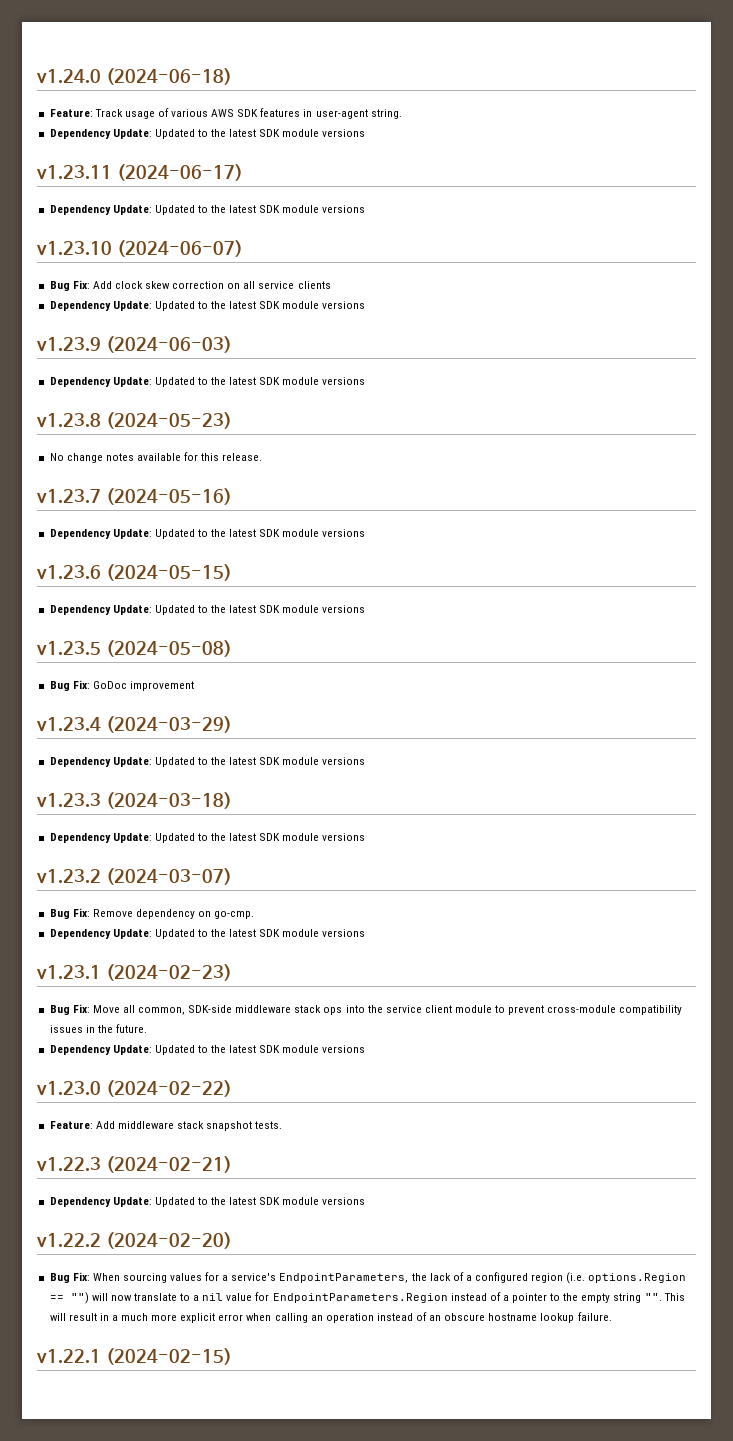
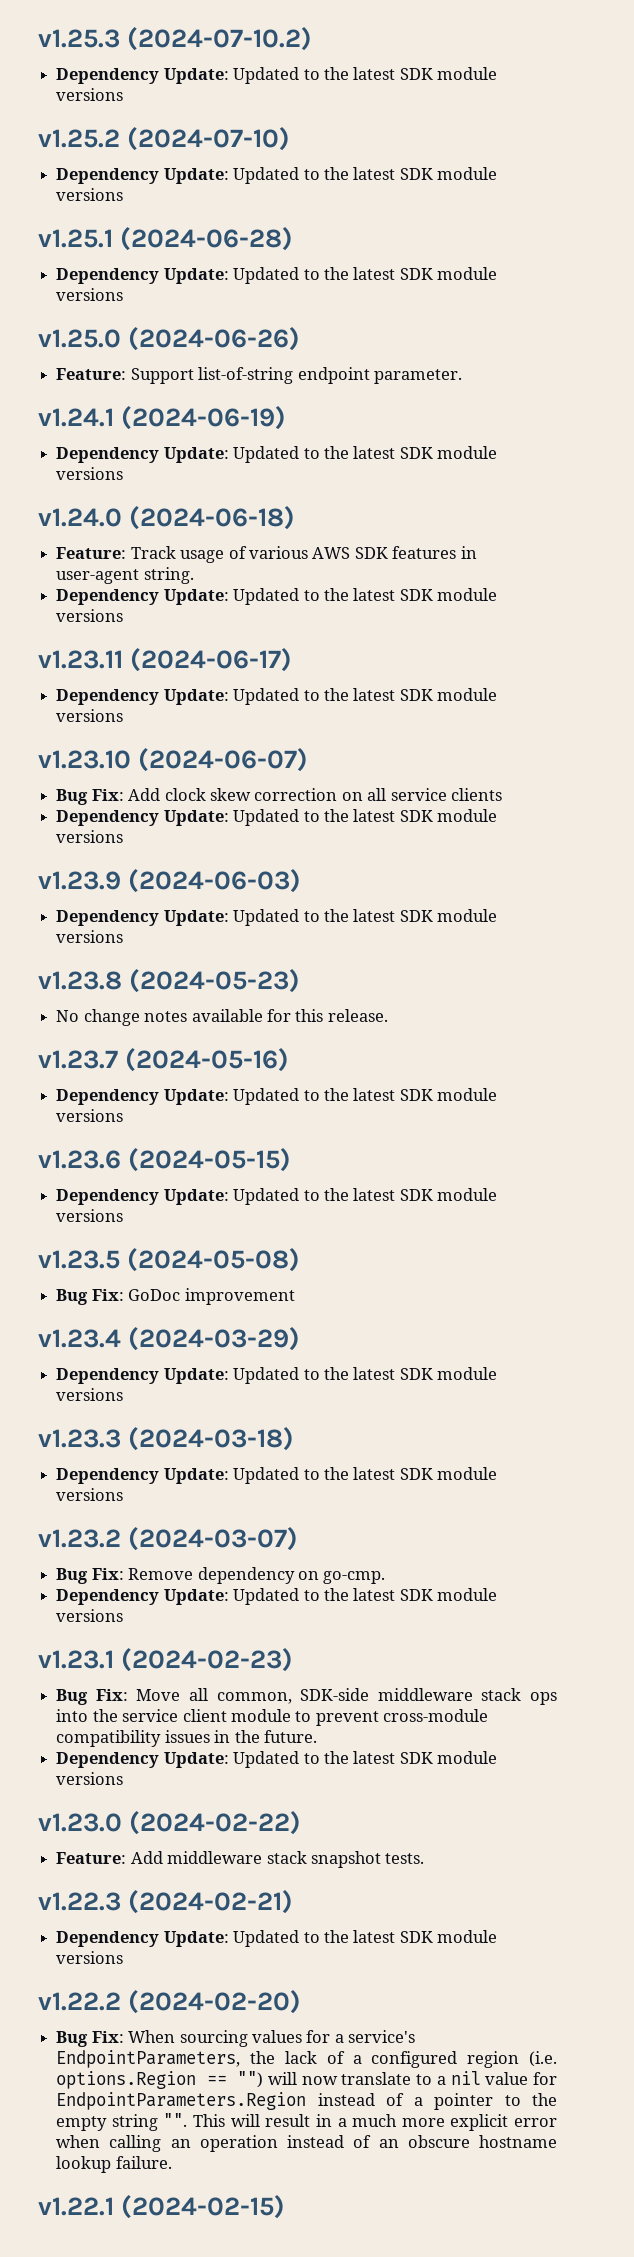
+ v1.25.3 (2024-07-10.2)
+ Dependency Update: Updated to the latest SDK module versions
+ v1.25.2 (2024-07-10)
+ Dependency Update: Updated to the latest SDK module versions
+ v1.25.1 (2024-06-28)
+ Dependency Update: Updated to the latest SDK module versions
+ v1.25.0 (2024-06-26)
+ Feature: Support list-of-string endpoint parameter.
+ v1.24.1 (2024-06-19)
+ Dependency Update: Updated to the latest SDK module versions

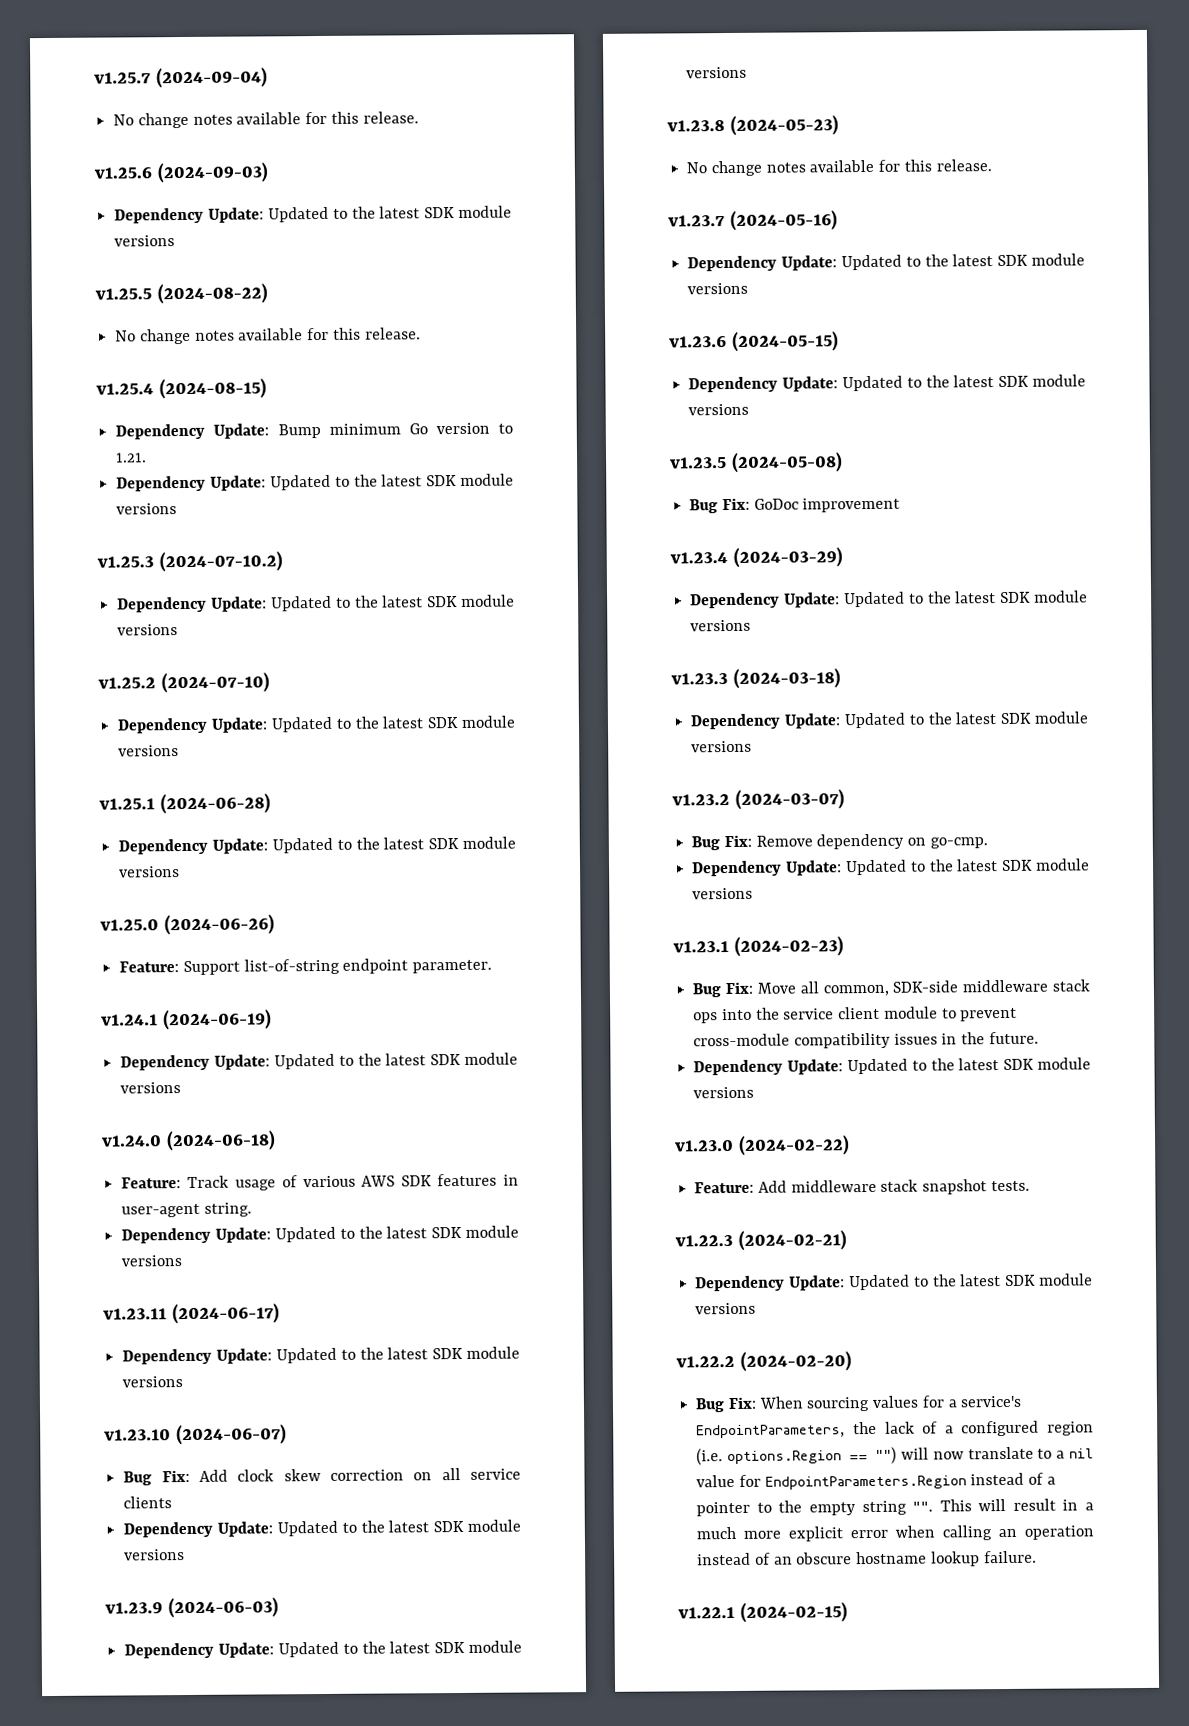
+ v1.25.7 (2024-09-04)
+ No change notes available for this release.
+ v1.25.6 (2024-09-03)
+ Dependency Update: Updated to the latest SDK module versions
+ v1.25.5 (2024-08-22)
+ No change notes available for this release.
+ v1.25.4 (2024-08-15)
+ Dependency Update: Bump minimum Go version to 1.21.
+ Dependency Update: Updated to the latest SDK module versions

